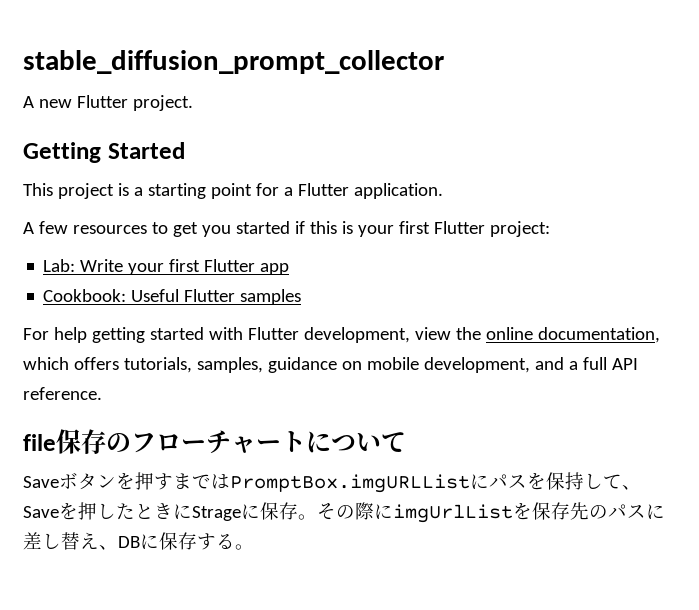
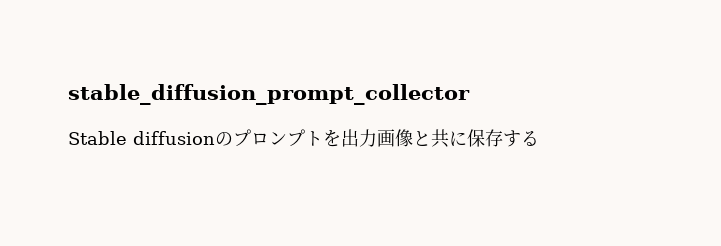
- A new Flutter project.
- Getting Started
- This project is a starting point for a Flutter application.
- A few resources to get you started if this is your first Flutter project:
- Lab: Write your first Flutter app
- Cookbook: Useful Flutter samples
- For help getting started with Flutter development, view the online documentation, which offers tutorials, samples, guidance on mobile development, and a full API reference.
- file保存のフローチャートについて
- Saveボタンを押すまではPromptBox.imgURLListにパスを保持して、Saveを押したときにStrageに保存。その際にimgUrlListを保存先のパスに差し替え、DBに保存する。
+ Stable diffusionのプロンプトを出力画像と共に保存する

